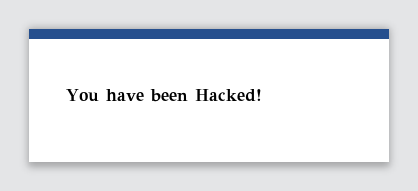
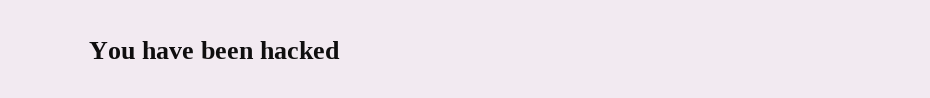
- You have been Hacked!
+ You have been hacked

